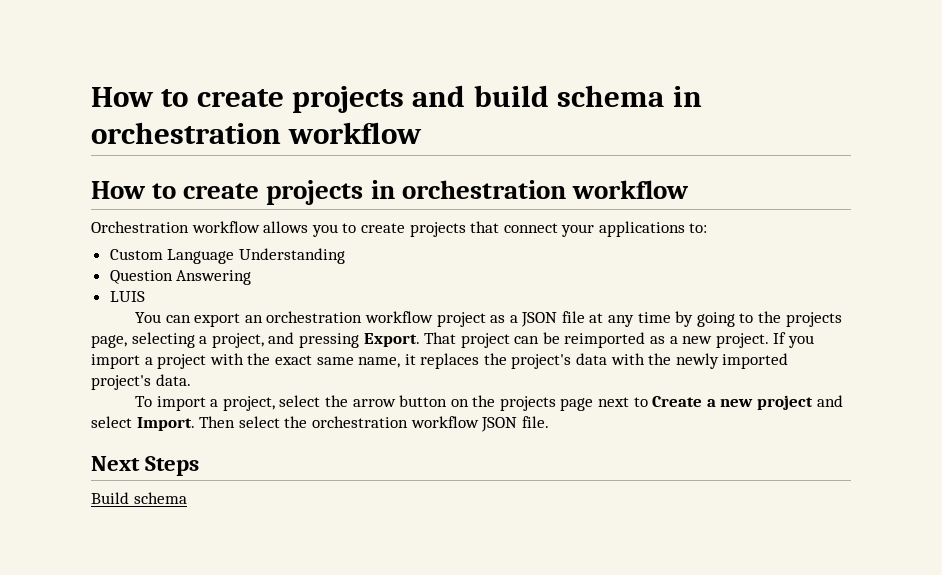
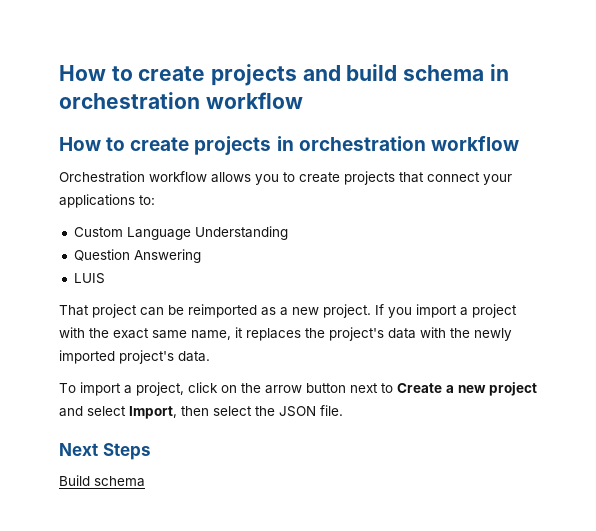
- You can export an orchestration workflow project as a JSON file at any time by going to the projects page, selecting a project, and pressing Export.
- To import a project, select the arrow button on the projects page next to Create a new project and select Import. Then select the orchestration workflow JSON file.
+ To import a project, click on the arrow button next to Create a new project and select Import, then select the JSON file.

